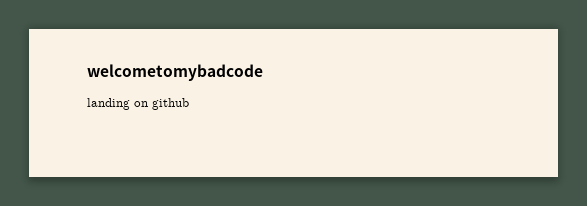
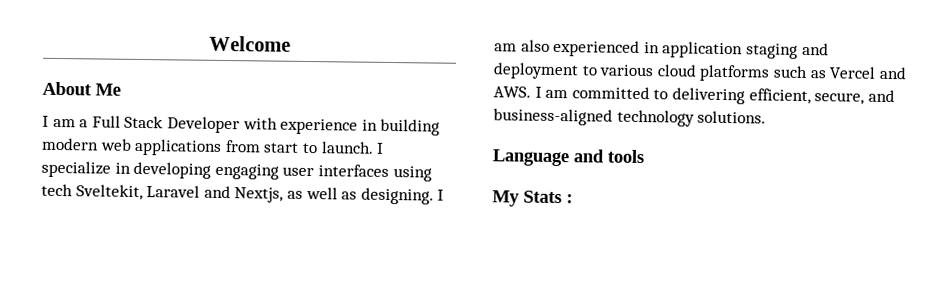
- welcometomybadcode
- landing on github
+ Welcome
+ About Me
+ I am a Full Stack Developer with experience in building modern web applications from start to launch. I specialize in developing engaging user interfaces using tech Sveltekit, Laravel and Nextjs, as well as designing. I am also experienced in application staging and deployment to various cloud platforms such as Vercel and AWS. I am committed to delivering efficient, secure, and business-aligned technology solutions.
+ Language and tools
+ My Stats :

